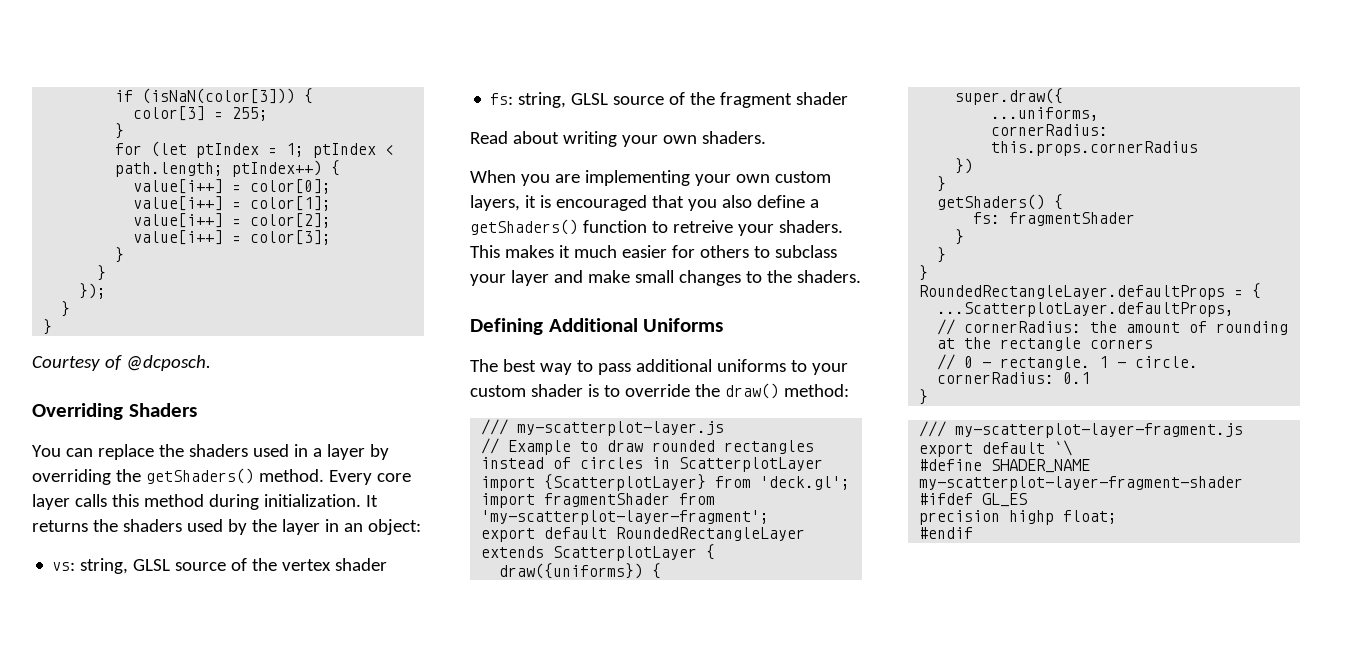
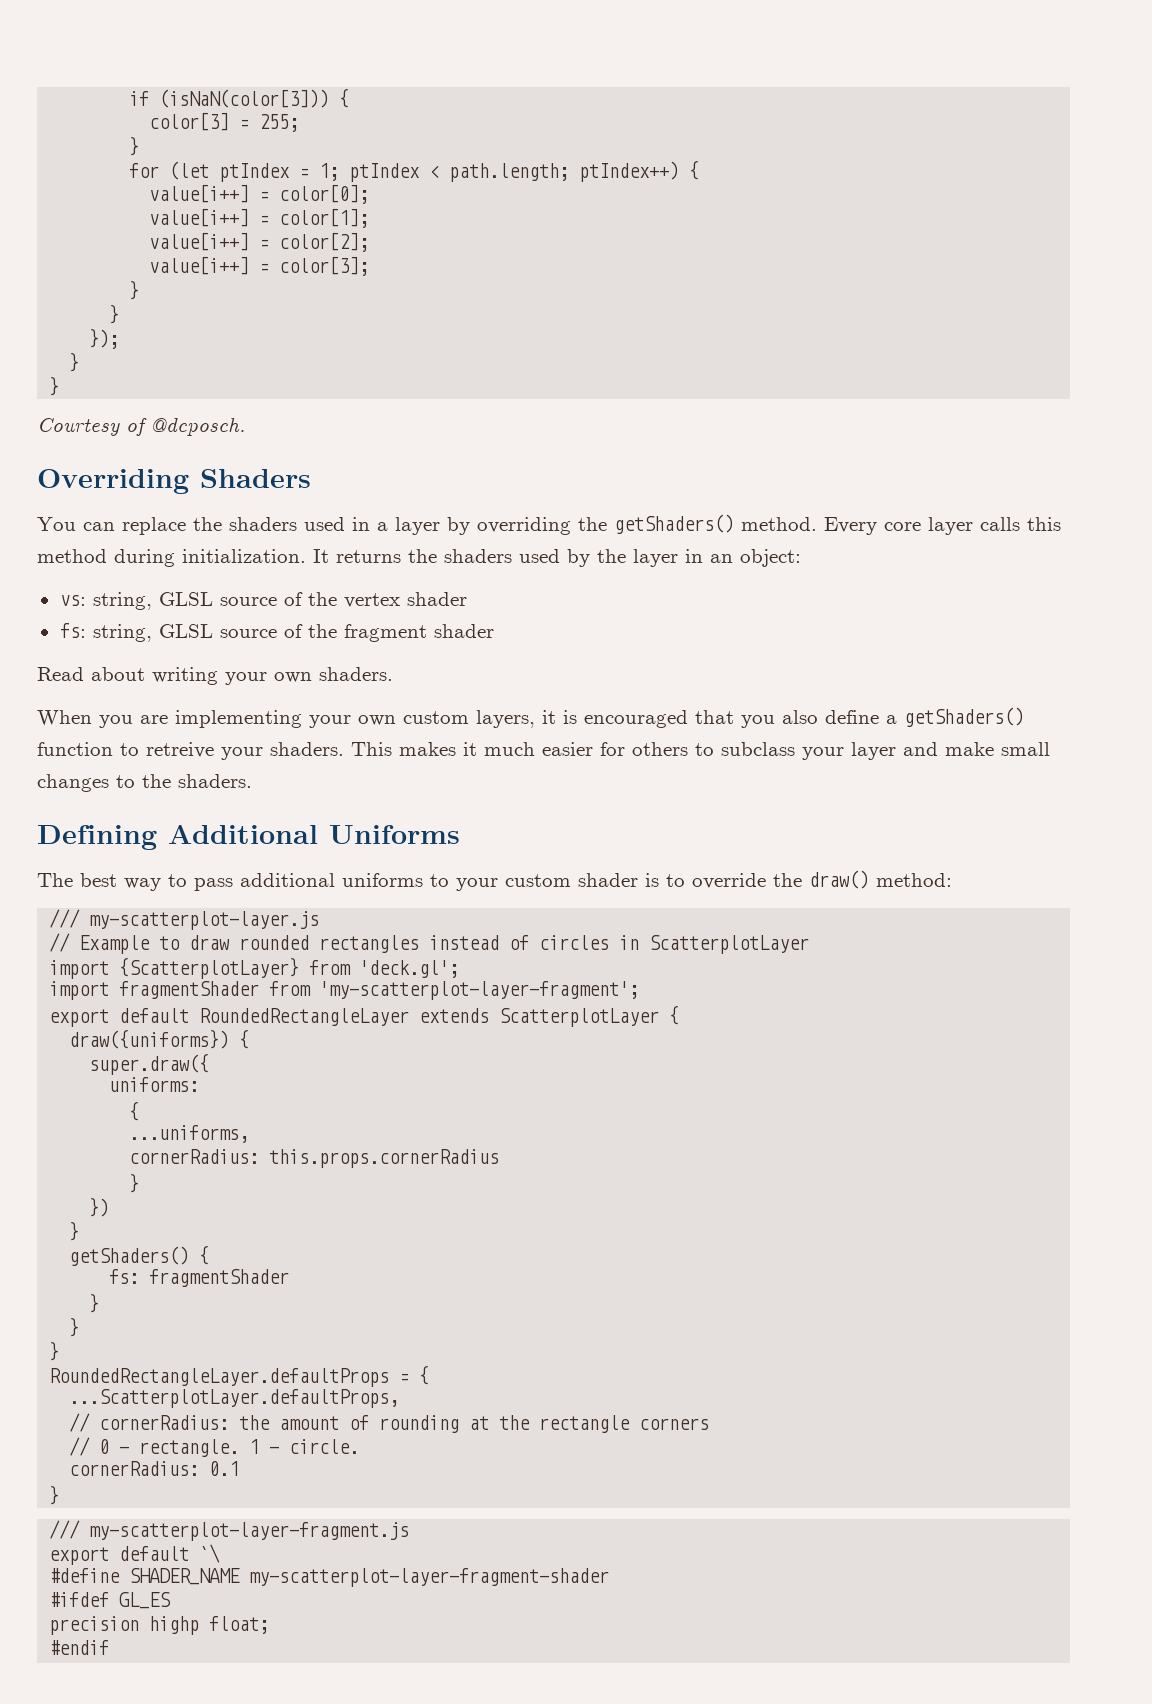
+ uniforms:
+ {
  cornerRadius: this.props.cornerRadius
+ }

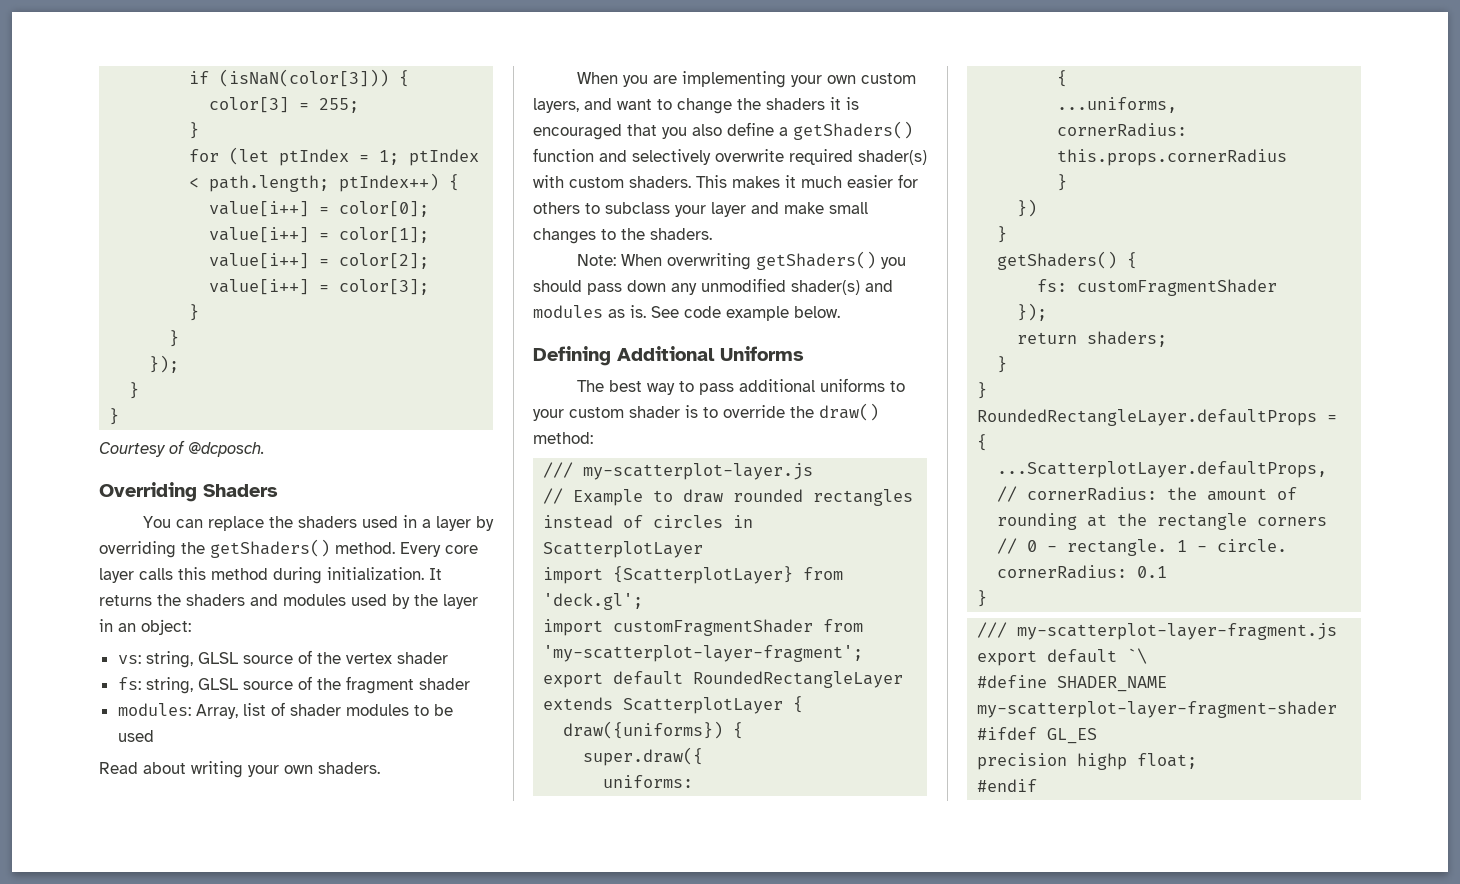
- It returns the shaders used by the layer in an object:
+ It returns the shaders and modules used by the layer in an object:
+ modules: Array, list of shader modules to be used
- When you are implementing your own custom layers, it is encouraged that you also define a getShaders() function to retreive your shaders.
+ When you are implementing your own custom layers, and want to change the shaders it is encouraged that you also define a getShaders() function and selectively overwrite required shader(s) with custom shaders.
+ Note: When overwriting getShaders() you should pass down any unmodified shader(s) and modules as is. See code example below.
- import fragmentShader from 'my-scatterplot-layer-fragment';
+ import customFragmentShader from 'my-scatterplot-layer-fragment';
- fs: fragmentShader
- }
+ fs: customFragmentShader
+ });
+ return shaders;

